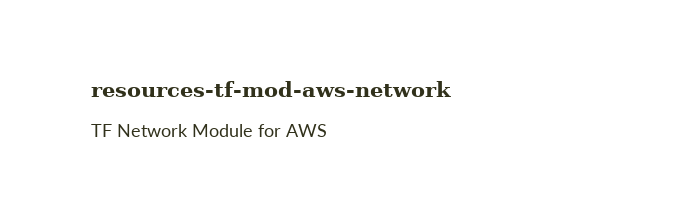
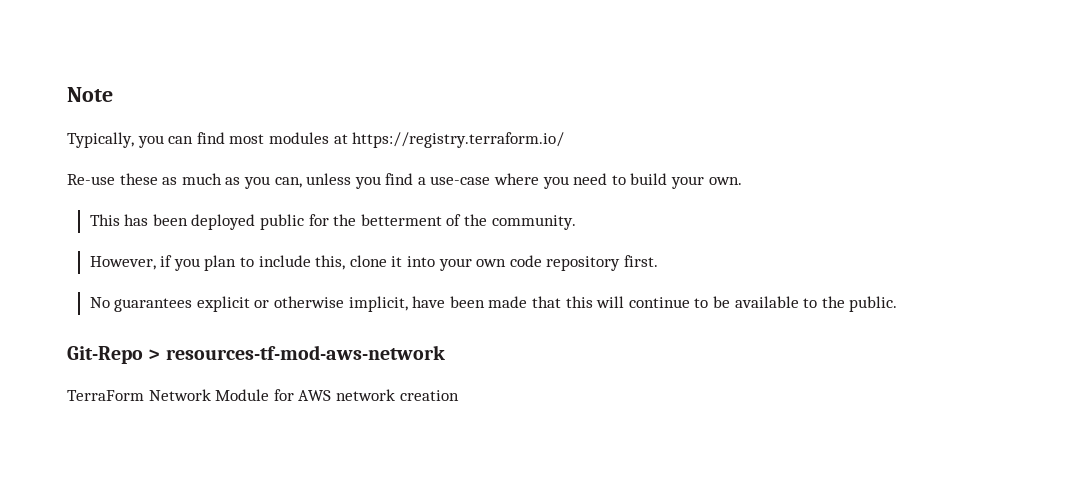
- resources-tf-mod-aws-network
+ Note
+ Typically, you can find most modules at https://registry.terraform.io/
+ Re-use these as much as you can, unless you find a use-case where you need to build your own.
+ This has been deployed public for the betterment of the community.
+ However, if you plan to include this, clone it into your own code repository first.
+ No guarantees explicit or otherwise implicit, have been made that this will continue to be available to the public.
+ Git-Repo > resources-tf-mod-aws-network
- TF Network Module for AWS
+ TerraForm Network Module for AWS network creation

